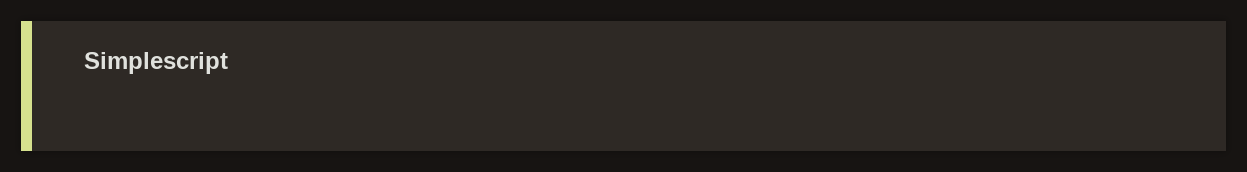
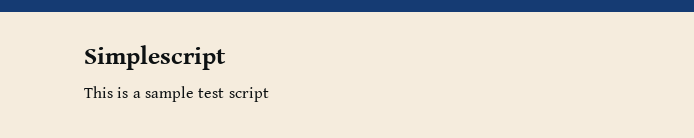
+ This is a sample test script

